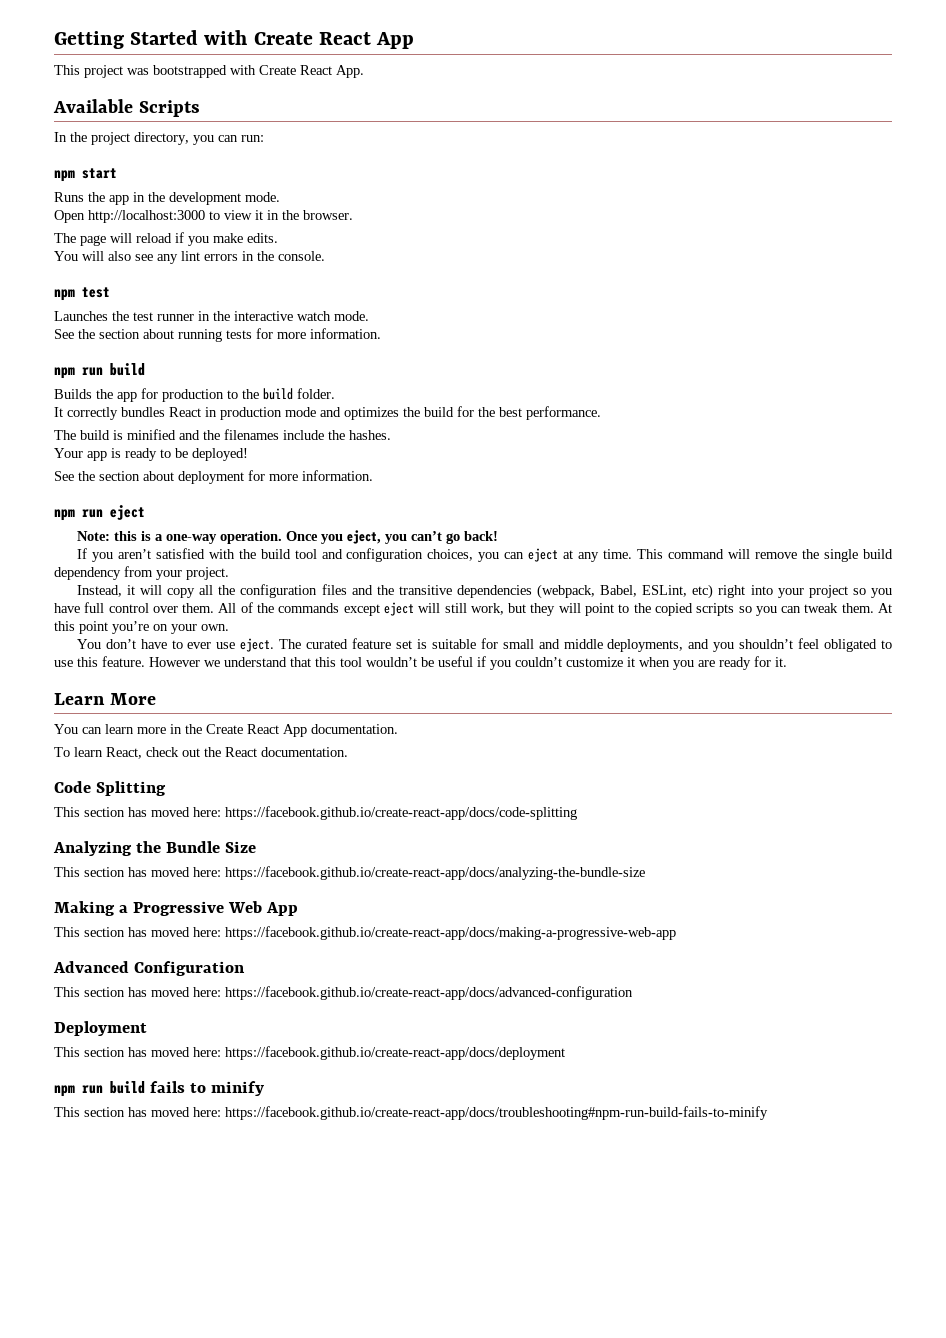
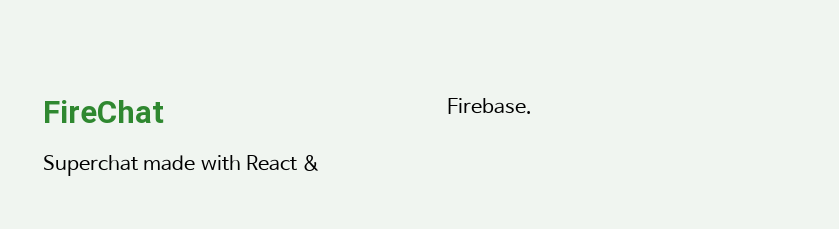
- Getting Started with Create React App
- This project was bootstrapped with Create React App.
- Available Scripts
- In the project directory, you can run:
- npm start
- Runs the app in the development mode.
- Open http://localhost:3000 to view it in the browser.
- The page will reload if you make edits.
- You will also see any lint errors in the console.
- npm test
- Launches the test runner in the interactive watch mode.
- See the section about running tests for more information.
- npm run build
- Builds the app for production to the build folder.
- It correctly bundles React in production mode and optimizes the build for the best performance.
- The build is minified and the filenames include the hashes.
- Your app is ready to be deployed!
- See the section about deployment for more information.
- npm run eject
- Note: this is a one-way operation. Once you eject, you can’t go back!
- If you aren’t satisfied with the build tool and configuration choices, you can eject at any time. This command will remove the single build dependency from your project.
- Instead, it will copy all the configuration files and the transitive dependencies (webpack, Babel, ESLint, etc) right into your project so you have full control over them. All of the commands except eject will still work, but they will point to the copied scripts so you can tweak them. At this point you’re on your own.
- You don’t have to ever use eject. The curated feature set is suitable for small and middle deployments, and you shouldn’t feel obligated to use this feature. However we understand that this tool wouldn’t be useful if you couldn’t customize it when you are ready for it.
- Learn More
- You can learn more in the Create React App documentation.
- To learn React, check out the React documentation.
- Code Splitting
- This section has moved here: https://facebook.github.io/create-react-app/docs/code-splitting
- Analyzing the Bundle Size
- This section has moved here: https://facebook.github.io/create-react-app/docs/analyzing-the-bundle-size
- Making a Progressive Web App
- This section has moved here: https://facebook.github.io/create-react-app/docs/making-a-progressive-web-app
- Advanced Configuration
- This section has moved here: https://facebook.github.io/create-react-app/docs/advanced-configuration
- Deployment
- This section has moved here: https://facebook.github.io/create-react-app/docs/deployment
- npm run build fails to minify
- This section has moved here: https://facebook.github.io/create-react-app/docs/troubleshooting#npm-run-build-fails-to-minify
+ FireChat
+ Superchat made with React & Firebase.

